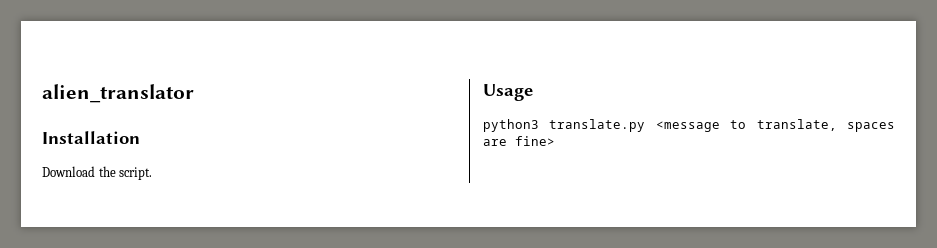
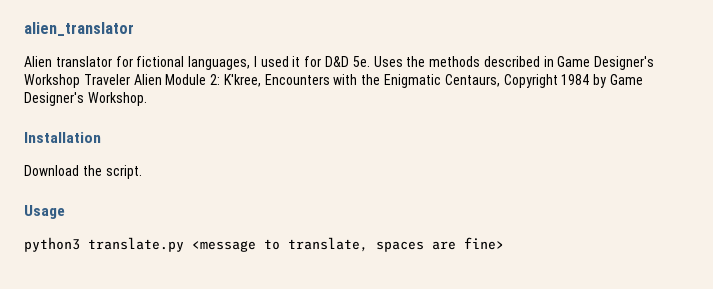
+ Alien translator for fictional languages, I used it for D&D 5e. Uses the methods described in Game Designer's Workshop Traveler Alien Module 2: K'kree, Encounters with the Enigmatic Centaurs, Copyright 1984 by Game Designer's Workshop.

